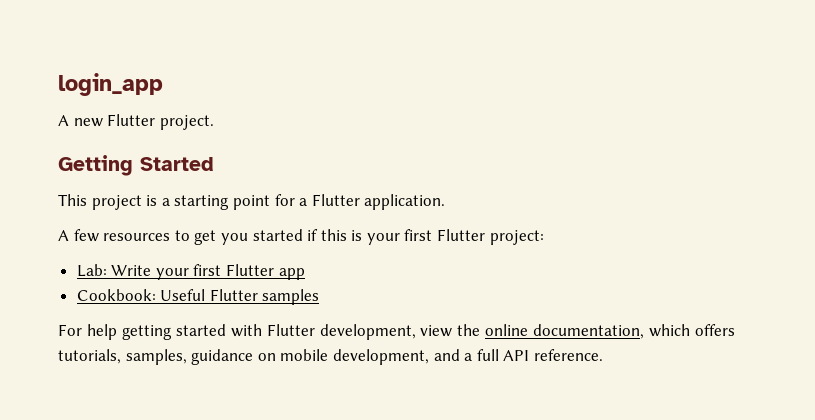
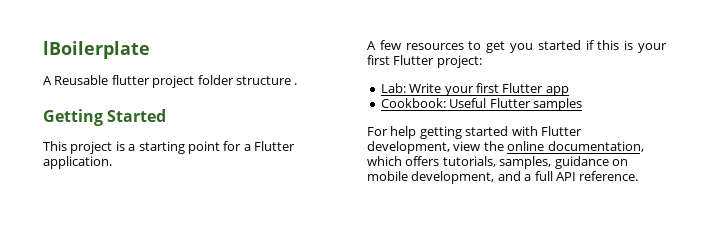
- login_app
- A new Flutter project.
+ lBoilerplate
+ A Reusable flutter project folder structure .

